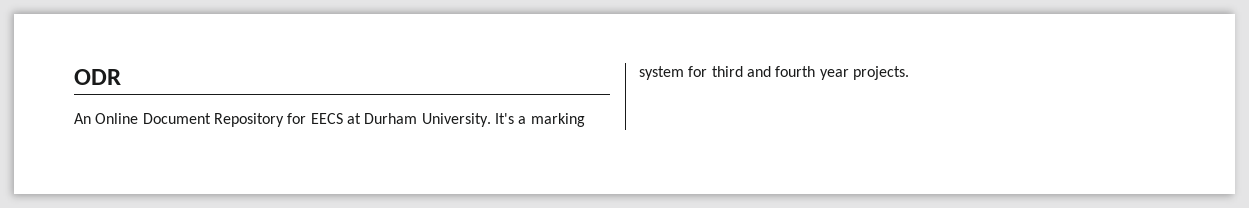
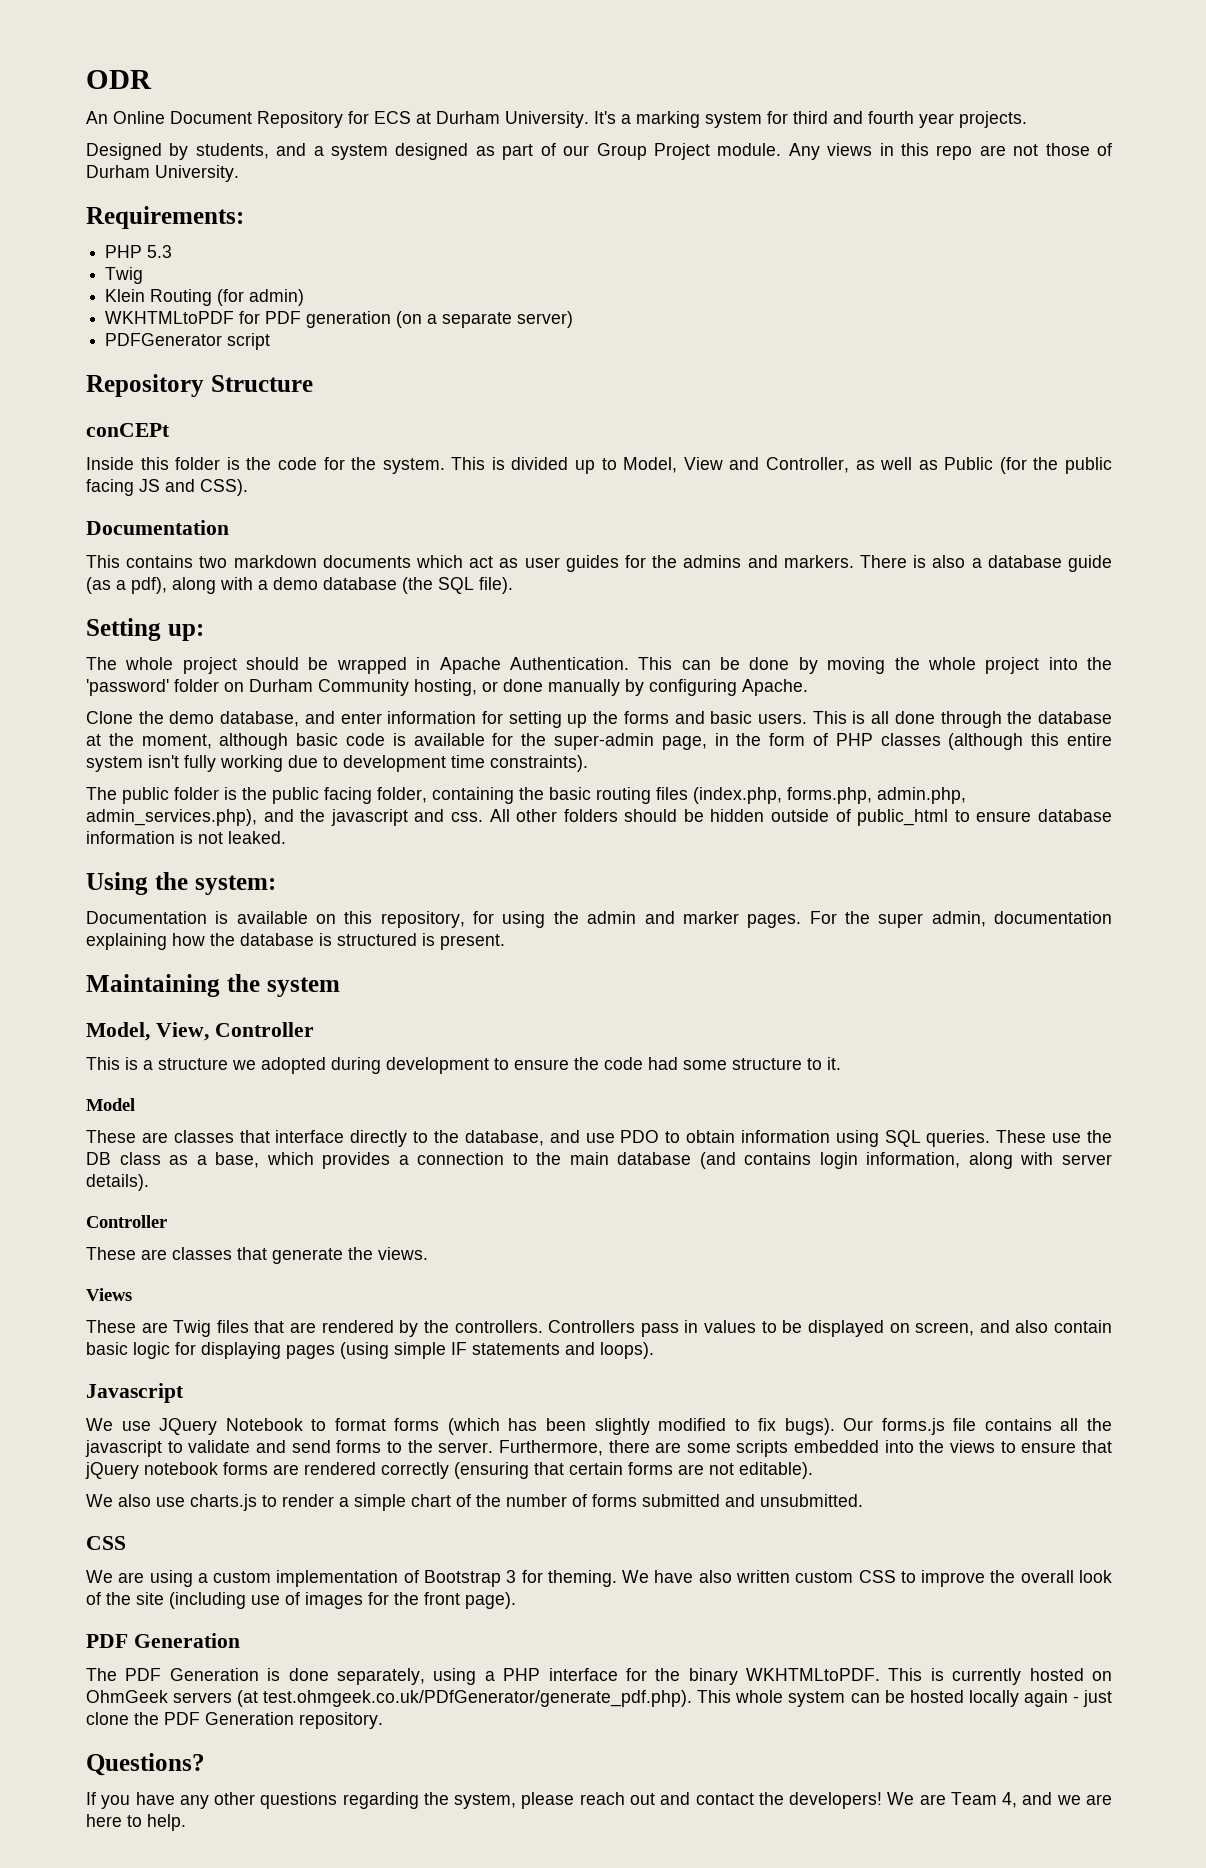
- An Online Document Repository for EECS at Durham University.
+ An Online Document Repository for ECS at Durham University.
+ Designed by students, and a system designed as part of our Group Project module. Any views in this repo are not those of Durham University.
+ Requirements:
+ PHP 5.3
+ Twig
+ Klein Routing (for admin)
+ WKHTMLtoPDF for PDF generation (on a separate server)
+ PDFGenerator script
+ Repository Structure
+ conCEPt
+ Inside this folder is the code for the system. This is divided up to Model, View and Controller, as well as Public (for the public facing JS and CSS).
+ Documentation
+ This contains two markdown documents which act as user guides for the admins and markers. There is also a database guide (as a pdf), along with a demo database (the SQL file).
+ Setting up:
+ The whole project should be wrapped in Apache Authentication. This can be done by moving the whole project into the 'password' folder on Durham Community hosting, or done manually by configuring Apache.
+ Clone the demo database, and enter information for setting up the forms and basic users. This is all done through the database at the moment, although basic code is available for the super-admin page, in the form of PHP classes (although this entire system isn't fully working due to development time constraints).
+ The public folder is the public facing folder, containing the basic routing files (index.php, forms.php, admin.php, admin_services.php), and the javascript and css. All other folders should be hidden outside of public_html to ensure database information is not leaked.
+ Using the system:
+ Documentation is available on this repository, for using the admin and marker pages. For the super admin, documentation explaining how the database is structured is present.
+ Maintaining the system
+ Model, View, Controller
+ This is a structure we adopted during development to ensure the code had some structure to it.
+ Model
+ These are classes that interface directly to the database, and use PDO to obtain information using SQL queries. These use the DB class as a base, which provides a connection to the main database (and contains login information, along with server details).
+ Controller
+ These are classes that generate the views.
+ Views
+ These are Twig files that are rendered by the controllers. Controllers pass in values to be displayed on screen, and also contain basic logic for displaying pages (using simple IF statements and loops).
+ Javascript
+ We use JQuery Notebook to format forms (which has been slightly modified to fix bugs). Our forms.js file contains all the javascript to validate and send forms to the server. Furthermore, there are some scripts embedded into the views to ensure that jQuery notebook forms are rendered correctly (ensuring that certain forms are not editable).
+ We also use charts.js to render a simple chart of the number of forms submitted and unsubmitted.
+ CSS
+ We are using a custom implementation of Bootstrap 3 for theming. We have also written custom CSS to improve the overall look of the site (including use of images for the front page).
+ PDF Generation
+ The PDF Generation is done separately, using a PHP interface for the binary WKHTMLtoPDF. This is currently hosted on OhmGeek servers (at test.ohmgeek.co.uk/PDfGenerator/generate_pdf.php). This whole system can be hosted locally again - just clone the PDF Generation repository.
+ Questions?
+ If you have any other questions regarding the system, please reach out and contact the developers! We are Team 4, and we are here to help.

